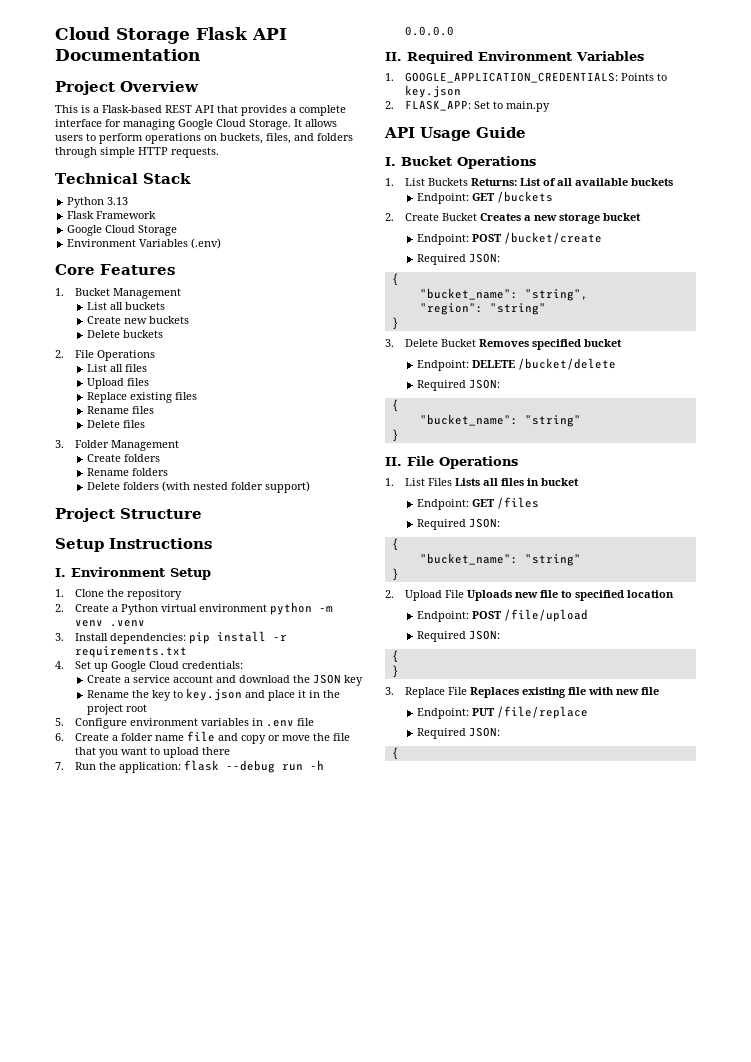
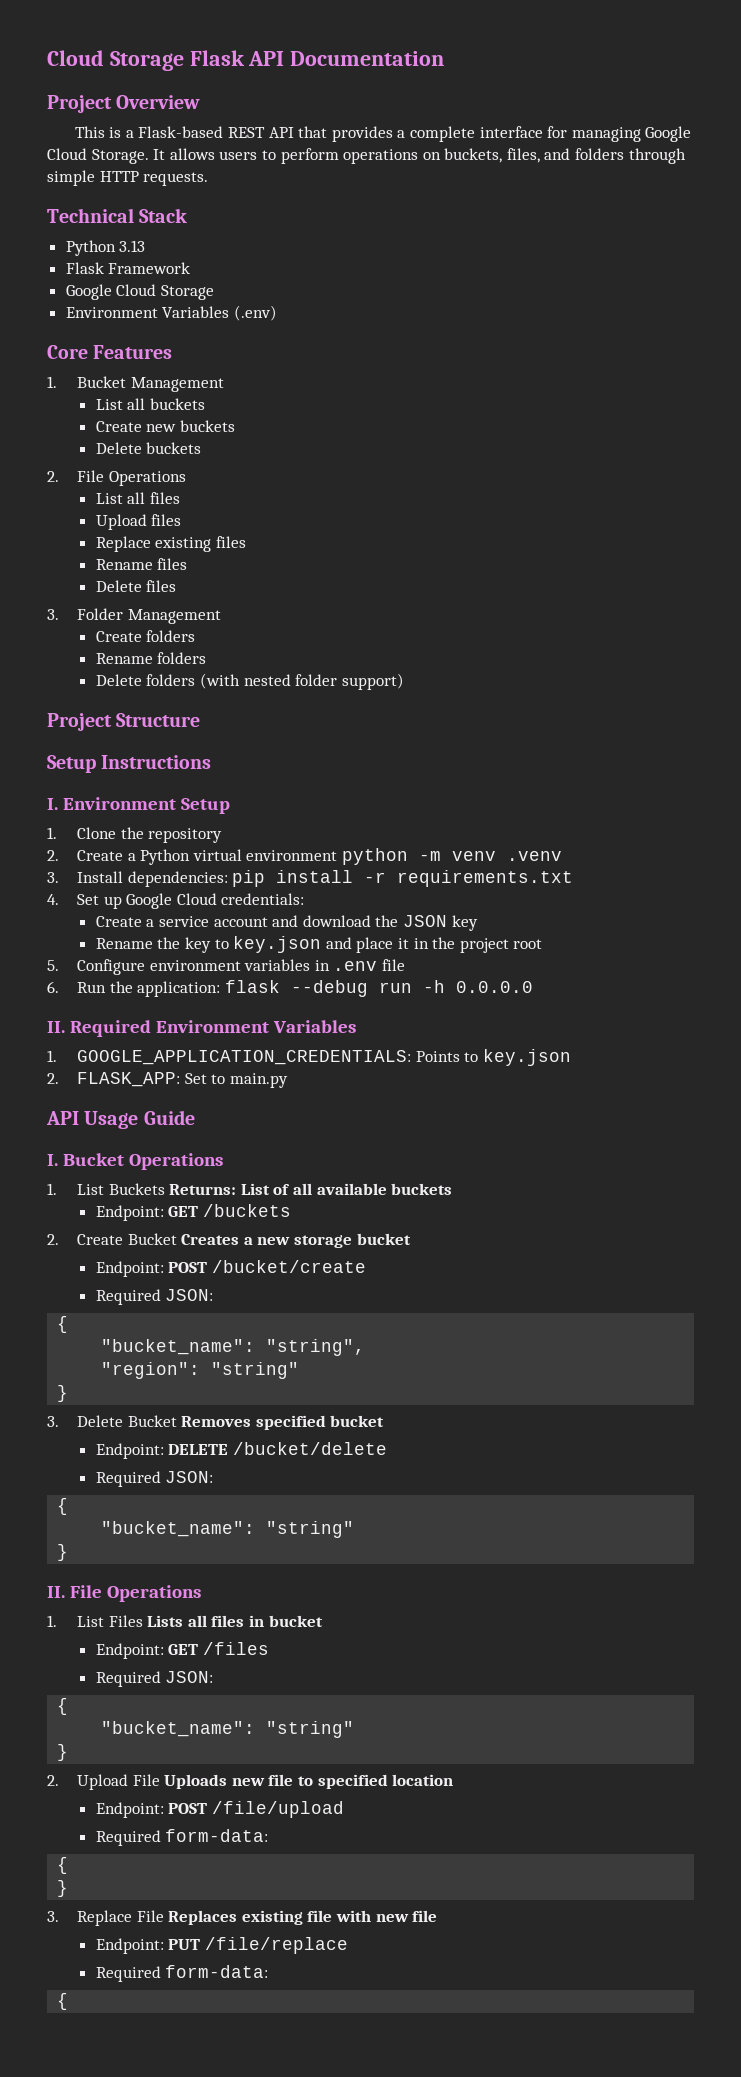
- 6. Create a folder name file and copy or move the file that you want to upload there
- 7. Run the application: flask --debug run -h 0.0.0.0
+ 6. Run the application: flask --debug run -h 0.0.0.0
  Endpoint: POST /file/upload
- Required JSON:
+ Required form-data:
  Endpoint: PUT /file/replace
- Required JSON:
+ Required form-data:

